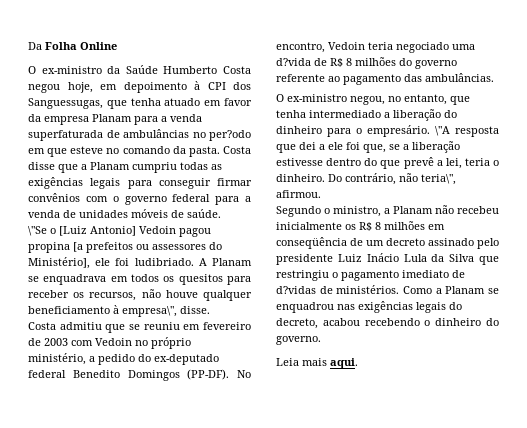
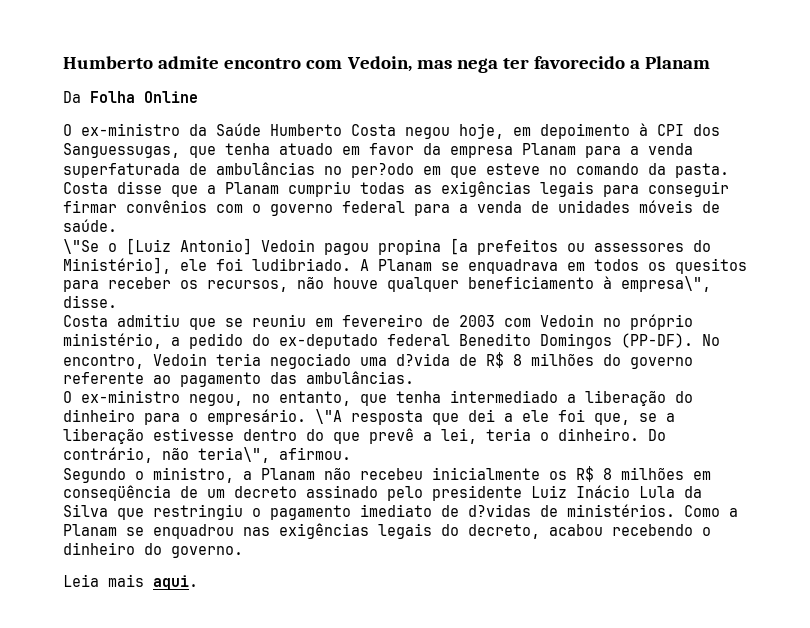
+ Humberto admite encontro com Vedoin, mas nega ter favorecido a Planam

